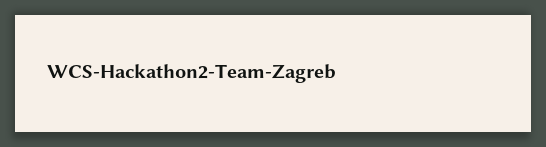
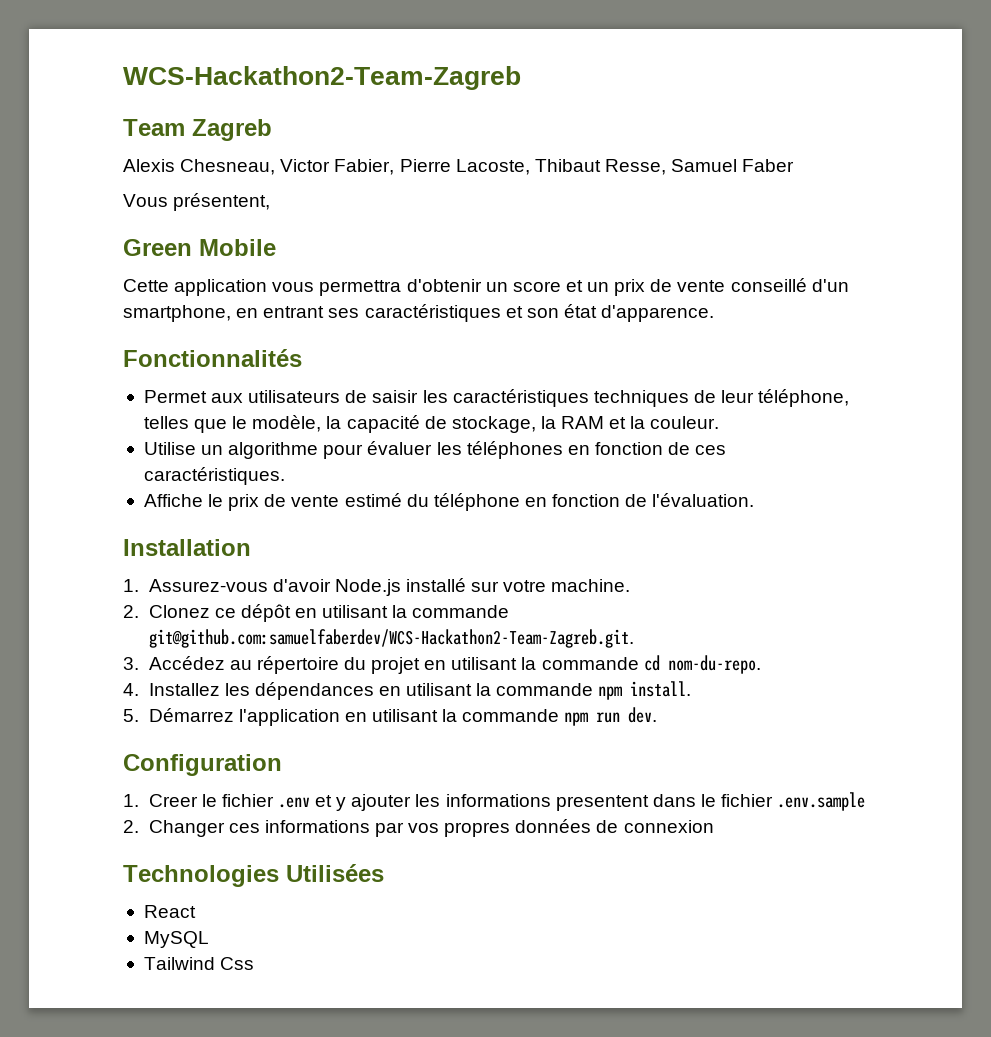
+ Team Zagreb
+ Alexis Chesneau, Victor Fabier, Pierre Lacoste, Thibaut Resse, Samuel Faber
+ Vous présentent,
+ Green Mobile
+ Cette application vous permettra d'obtenir un score et un prix de vente conseillé d'un smartphone, en entrant ses caractéristiques et son état d'apparence.
+ Fonctionnalités
+ Permet aux utilisateurs de saisir les caractéristiques techniques de leur téléphone, telles que le modèle, la capacité de stockage, la RAM et la couleur.
+ Utilise un algorithme pour évaluer les téléphones en fonction de ces caractéristiques.
+ Affiche le prix de vente estimé du téléphone en fonction de l'évaluation.
+ Installation
+ 1. Assurez-vous d'avoir Node.js installé sur votre machine.
+ 2. Clonez ce dépôt en utilisant la commande git@github.com:samuelfaberdev/WCS-Hackathon2-Team-Zagreb.git.
+ 3. Accédez au répertoire du projet en utilisant la commande cd nom-du-repo.
+ 4. Installez les dépendances en utilisant la commande npm install.
+ 5. Démarrez l'application en utilisant la commande npm run dev.
+ Configuration
+ 1. Creer le fichier .env et y ajouter les informations presentent dans le fichier .env.sample
+ 2. Changer ces informations par vos propres données de connexion
+ Technologies Utilisées
+ React
+ MySQL
+ Tailwind Css

